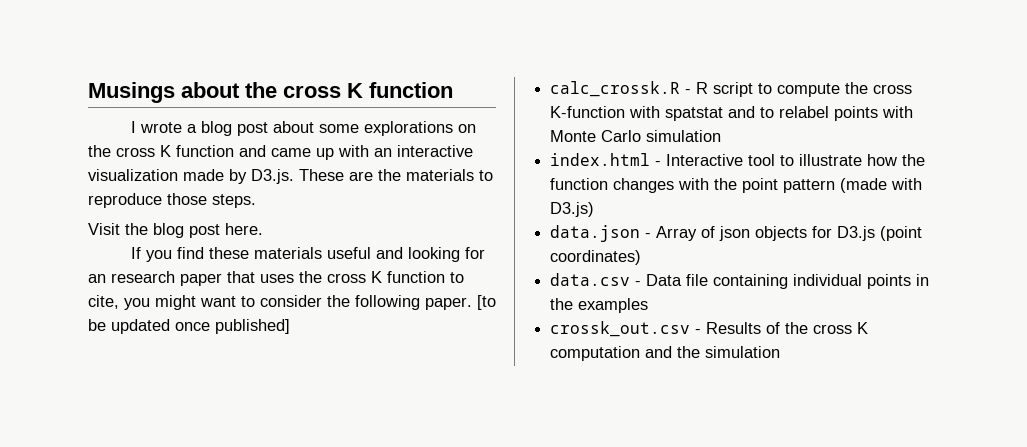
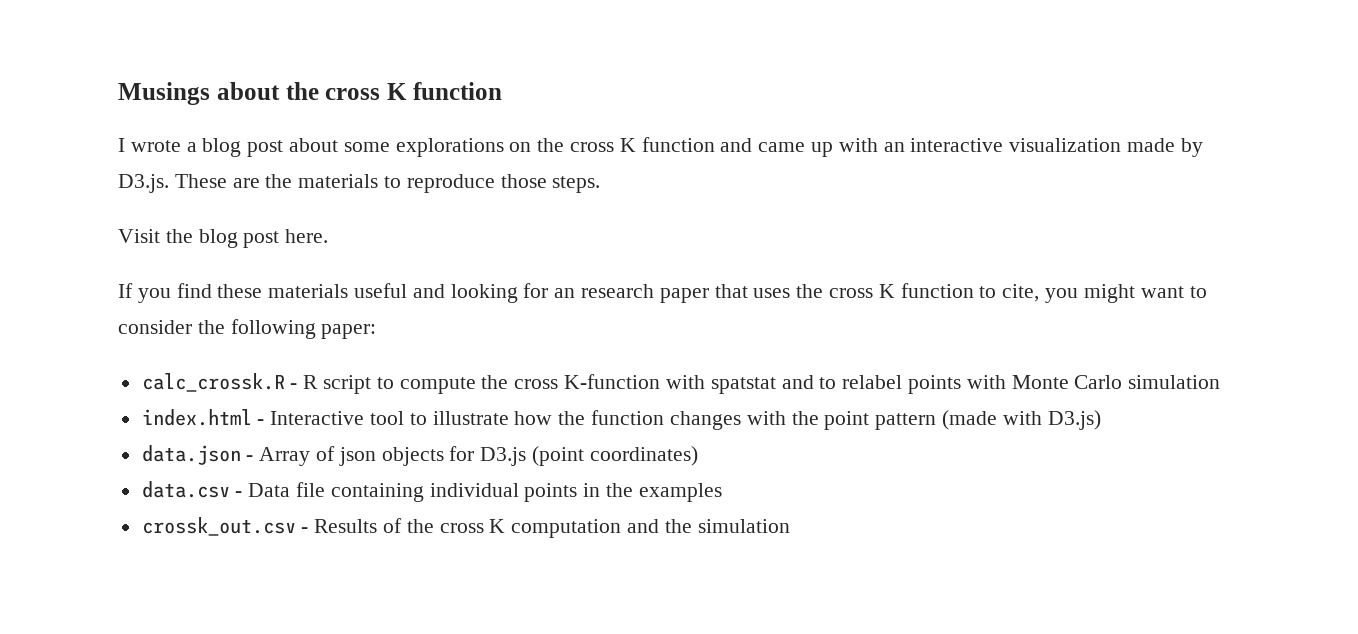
- If you find these materials useful and looking for an research paper that uses the cross K function to cite, you might want to consider the following paper. [to be updated once published]
+ If you find these materials useful and looking for an research paper that uses the cross K function to cite, you might want to consider the following paper:

